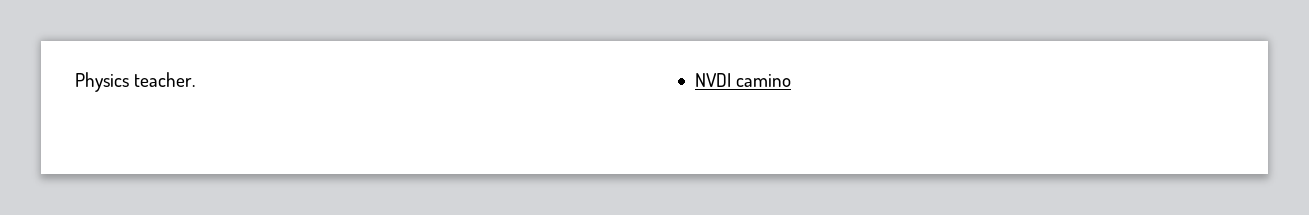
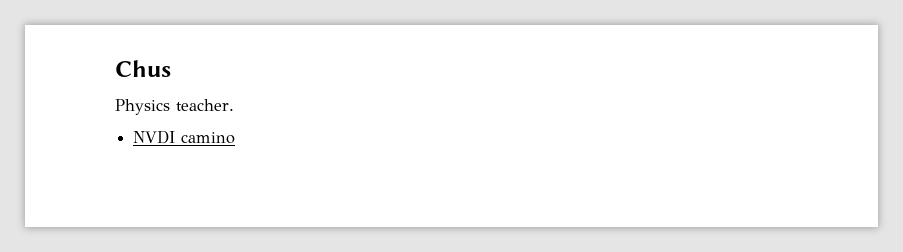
+ Chus

